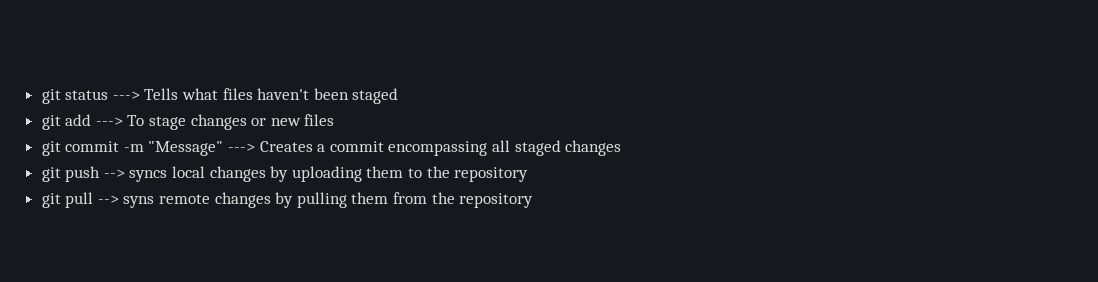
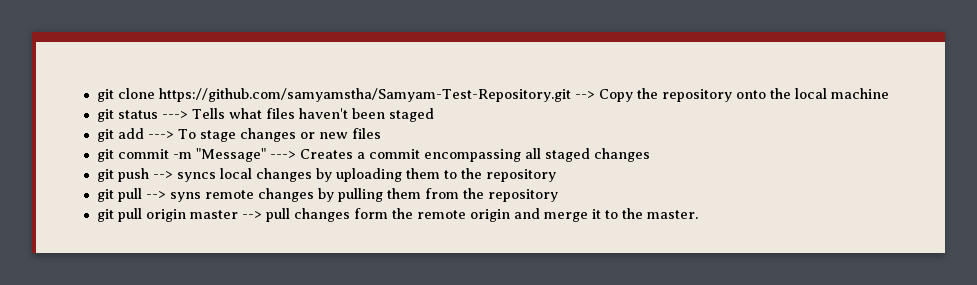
+ git clone https://github.com/samyamstha/Samyam-Test-Repository.git --> Copy the repository onto the local machine
+ git pull origin master --> pull changes form the remote origin and merge it to the master.

